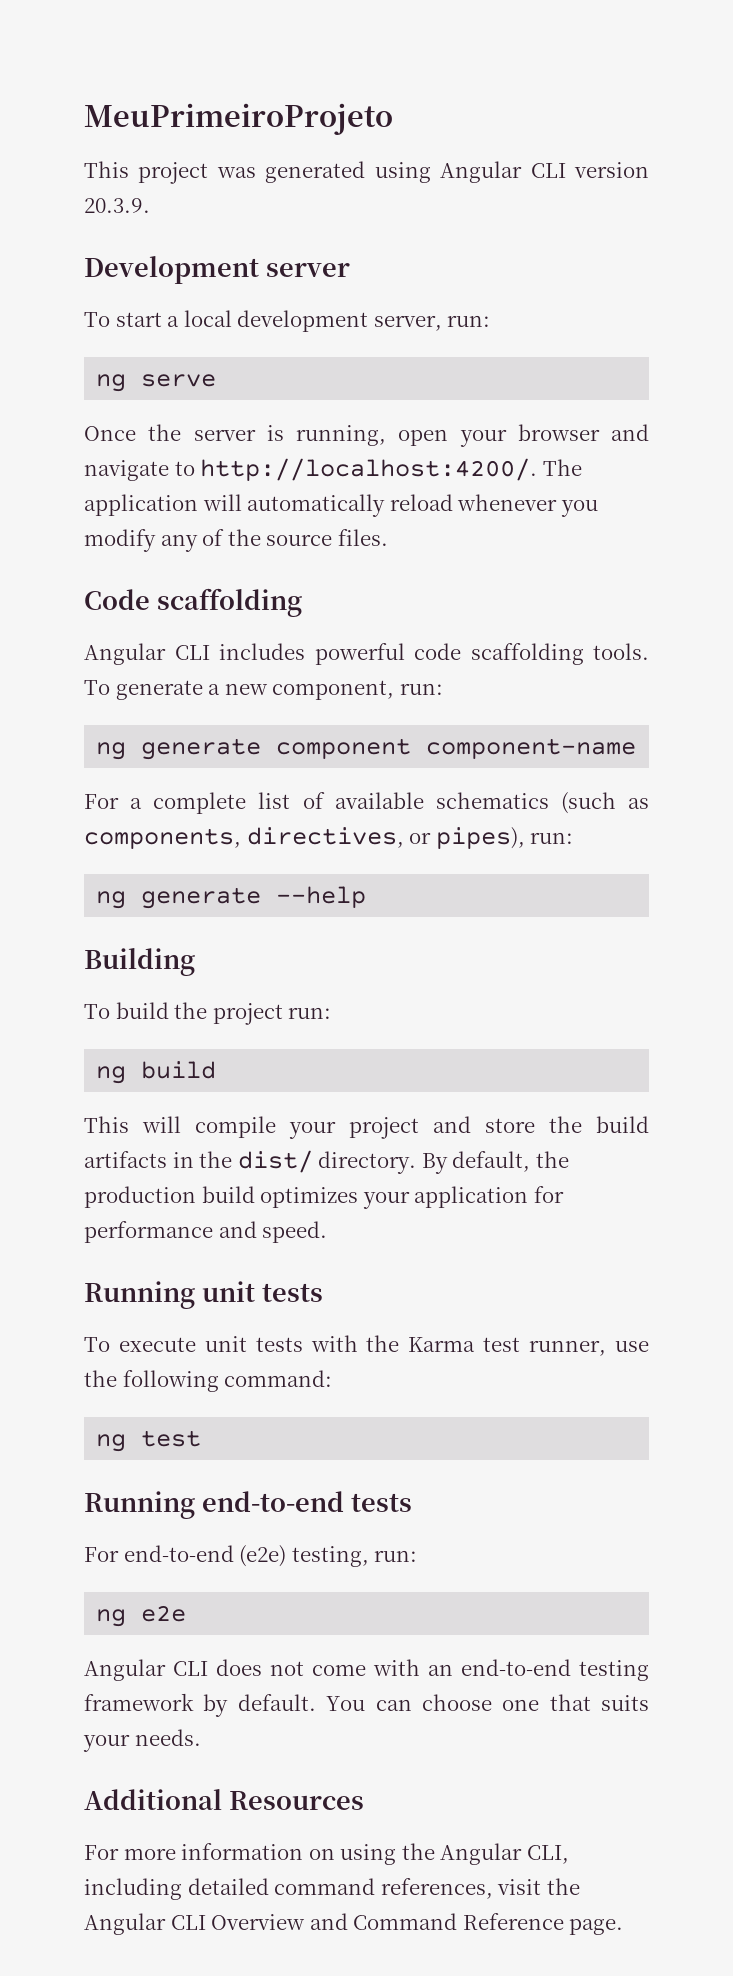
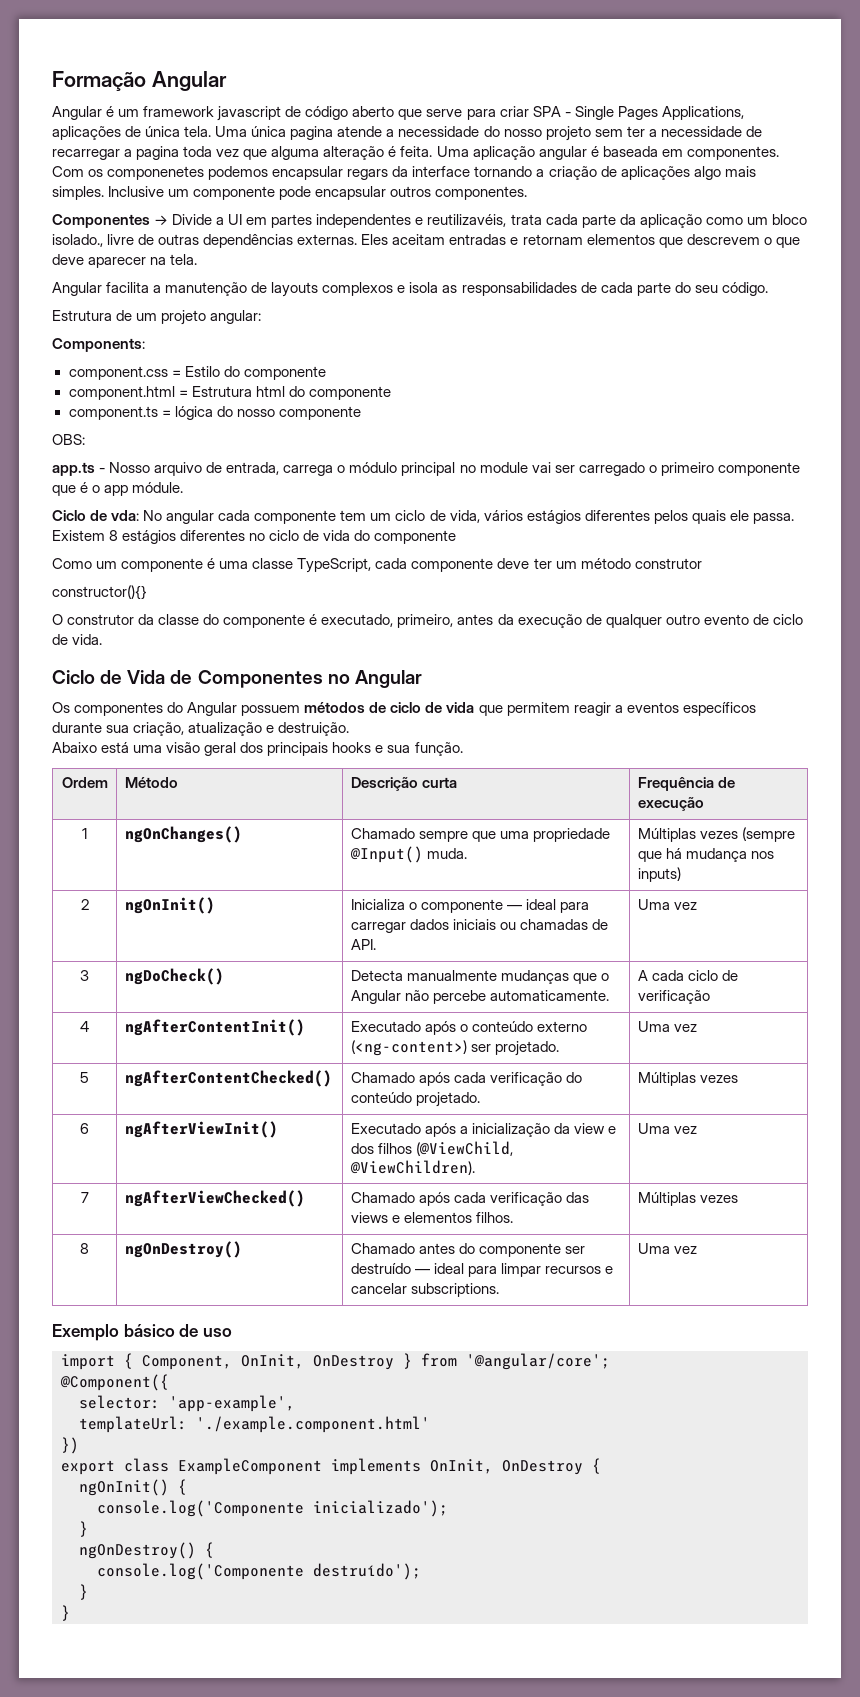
- MeuPrimeiroProjeto
- This project was generated using Angular CLI version 20.3.9.
- Development server
- To start a local development server, run:
- ng serve
- Once the server is running, open your browser and navigate to http://localhost:4200/. The application will automatically reload whenever you modify any of the source files.
- Code scaffolding
- Angular CLI includes powerful code scaffolding tools. To generate a new component, run:
- ng generate component component-name
- For a complete list of available schematics (such as components, directives, or pipes), run:
- ng generate --help
- Building
- To build the project run:
- ng build
- This will compile your project and store the build artifacts in the dist/ directory. By default, the production build optimizes your application for performance and speed.
- Running unit tests
- To execute unit tests with the Karma test runner, use the following command:
- ng test
- Running end-to-end tests
- For end-to-end (e2e) testing, run:
- ng e2e
- Angular CLI does not come with an end-to-end testing framework by default. You can choose one that suits your needs.
- Additional Resources
- For more information on using the Angular CLI, including detailed command references, visit the Angular CLI Overview and Command Reference page.
+ Formação Angular
+ Angular é um framework javascript de código aberto que serve para criar SPA - Single Pages Applications, aplicações de única tela. Uma única pagina atende a necessidade do nosso projeto sem ter a necessidade de recarregar a pagina toda vez que alguma alteração é feita. Uma aplicação angular é baseada em componentes. Com os componenetes podemos encapsular regars da interface tornando a criação de aplicações algo mais simples. Inclusive um componente pode encapsular outros componentes.
+ Componentes → Divide a UI em partes independentes e reutilizavéis, trata cada parte da aplicação como um bloco isolado., livre de outras dependências externas. Eles aceitam entradas e retornam elementos que descrevem o que deve aparecer na tela.
+ Angular facilita a manutenção de layouts complexos e isola as responsabilidades de cada parte do seu código.
+ Estrutura de um projeto angular:
+ Components:
+ component.css = Estilo do componente
+ component.html = Estrutura html do componente
+ component.ts = lógica do nosso componente
+ OBS:
+ app.ts - Nosso arquivo de entrada, carrega o módulo principal no module vai ser carregado o primeiro componente que é o app módule.
+ Ciclo de vda: No angular cada componente tem um ciclo de vida, vários estágios diferentes pelos quais ele passa. Existem 8 estágios diferentes no ciclo de vida do componente
+ Como um componente é uma classe TypeScript, cada componente deve ter um método construtor
+ constructor(){}
+ O construtor da classe do componente é executado, primeiro, antes da execução de qualquer outro evento de ciclo de vida.
+ Ciclo de Vida de Componentes no Angular
+ Os componentes do Angular possuem métodos de ciclo de vida que permitem reagir a eventos específicos durante sua criação, atualização e destruição.
+ Abaixo está uma visão geral dos principais hooks e sua função.
+ Ordem | Método | Descrição curta | Frequência de execução
+ 1 | ngOnChanges() | Chamado sempre que uma propriedade @Input() muda. | Múltiplas vezes (sempre que há mudança nos inputs)
+ 2 | ngOnInit() | Inicializa o componente — ideal para carregar dados iniciais ou chamadas de API. | Uma vez
+ 3 | ngDoCheck() | Detecta manualmente mudanças que o Angular não percebe automaticamente. | A cada ciclo de verificação
+ 4 | ngAfterContentInit() | Executado após o conteúdo externo (<ng-content>) ser projetado. | Uma vez
+ 5 | ngAfterContentChecked() | Chamado após cada verificação do conteúdo projetado. | Múltiplas vezes
+ 6 | ngAfterViewInit() | Executado após a inicialização da view e dos filhos (@ViewChild, @ViewChildren). | Uma vez
+ 7 | ngAfterViewChecked() | Chamado após cada verificação das views e elementos filhos. | Múltiplas vezes
+ 8 | ngOnDestroy() | Chamado antes do componente ser destruído — ideal para limpar recursos e cancelar subscriptions. | Uma vez
+ Exemplo básico de uso
+ import { Component, OnInit, OnDestroy } from '@angular/core';
+ @Component({
+ selector: 'app-example',
+ templateUrl: './example.component.html'
+ })
+ export class ExampleComponent implements OnInit, OnDestroy {
+ ngOnInit() {
+ console.log('Componente inicializado');
+ }
+ ngOnDestroy() {
+ console.log('Componente destruído');
+ }
+ }

